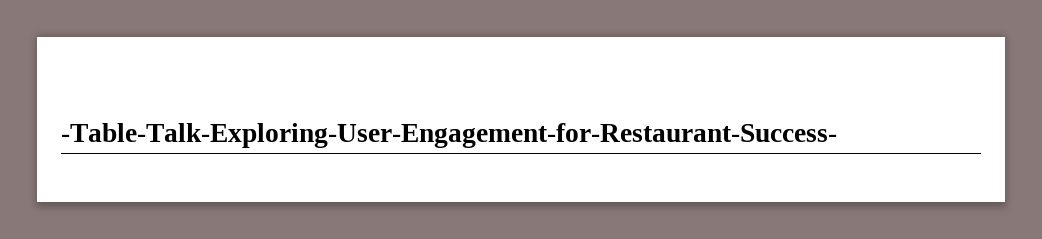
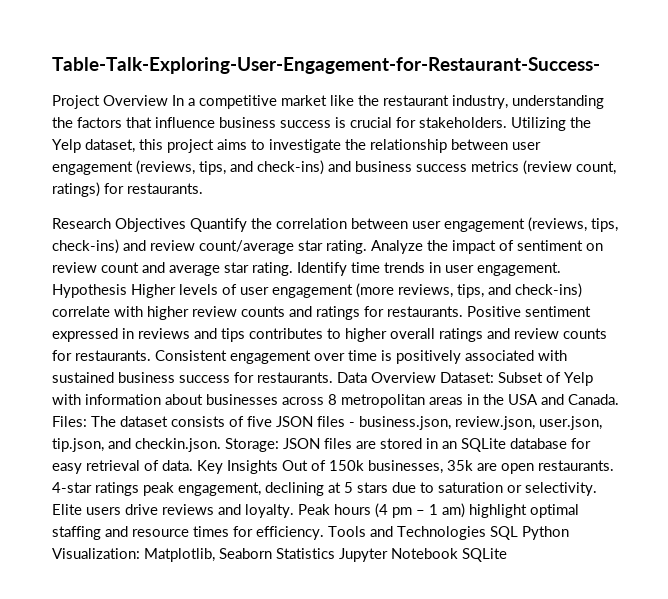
- -Table-Talk-Exploring-User-Engagement-for-Restaurant-Success-
+ Table-Talk-Exploring-User-Engagement-for-Restaurant-Success-
+ Project Overview In a competitive market like the restaurant industry, understanding the factors that influence business success is crucial for stakeholders. Utilizing the Yelp dataset, this project aims to investigate the relationship between user engagement (reviews, tips, and check-ins) and business success metrics (review count, ratings) for restaurants.
+ Research Objectives Quantify the correlation between user engagement (reviews, tips, check-ins) and review count/average star rating. Analyze the impact of sentiment on review count and average star rating. Identify time trends in user engagement. Hypothesis Higher levels of user engagement (more reviews, tips, and check-ins) correlate with higher review counts and ratings for restaurants. Positive sentiment expressed in reviews and tips contributes to higher overall ratings and review counts for restaurants. Consistent engagement over time is positively associated with sustained business success for restaurants. Data Overview Dataset: Subset of Yelp with information about businesses across 8 metropolitan areas in the USA and Canada. Files: The dataset consists of five JSON files - business.json, review.json, user.json, tip.json, and checkin.json. Storage: JSON files are stored in an SQLite database for easy retrieval of data. Key Insights Out of 150k businesses, 35k are open restaurants. 4-star ratings peak engagement, declining at 5 stars due to saturation or selectivity. Elite users drive reviews and loyalty. Peak hours (4 pm – 1 am) highlight optimal staffing and resource times for efficiency. Tools and Technologies SQL Python Visualization: Matplotlib, Seaborn Statistics Jupyter Notebook SQLite

